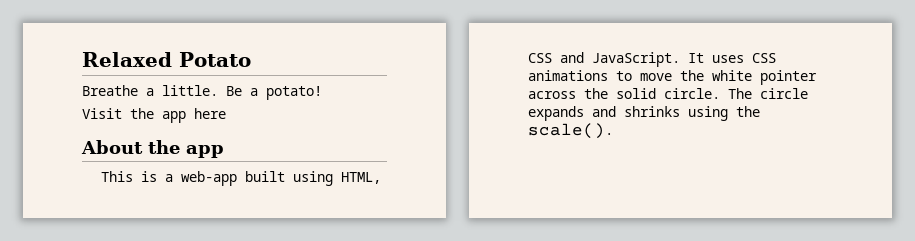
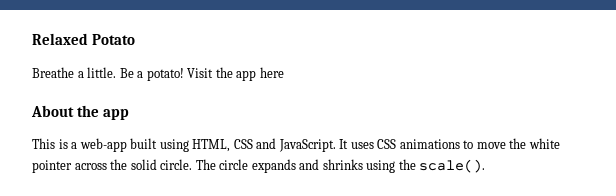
- Be a potato!
- Visit the app here
+ Be a potato! Visit the app here

